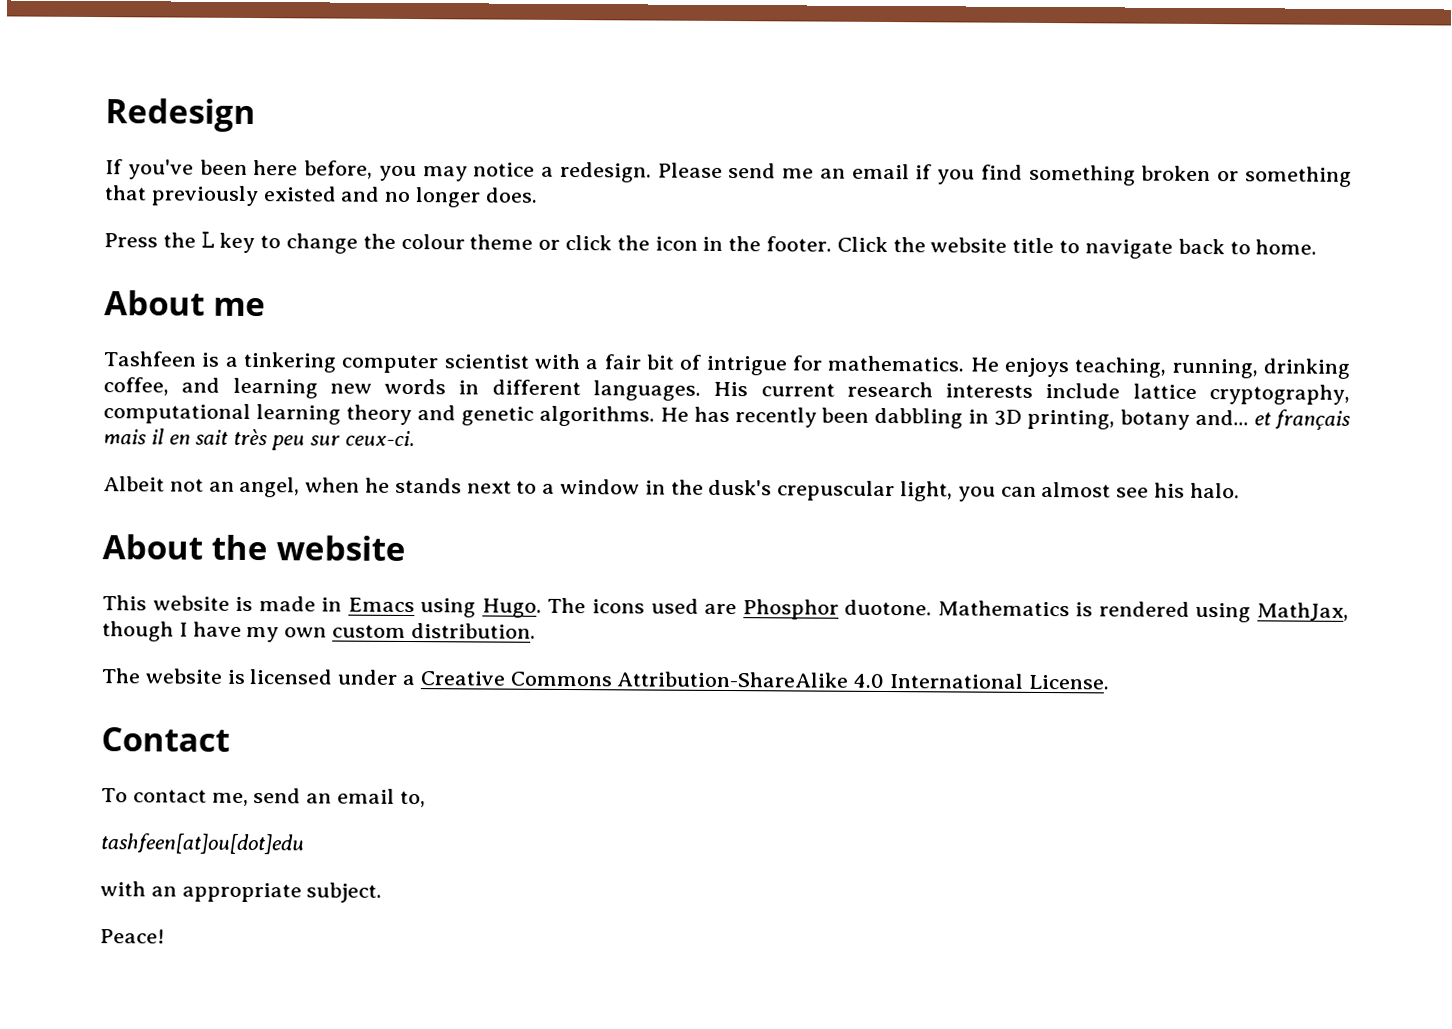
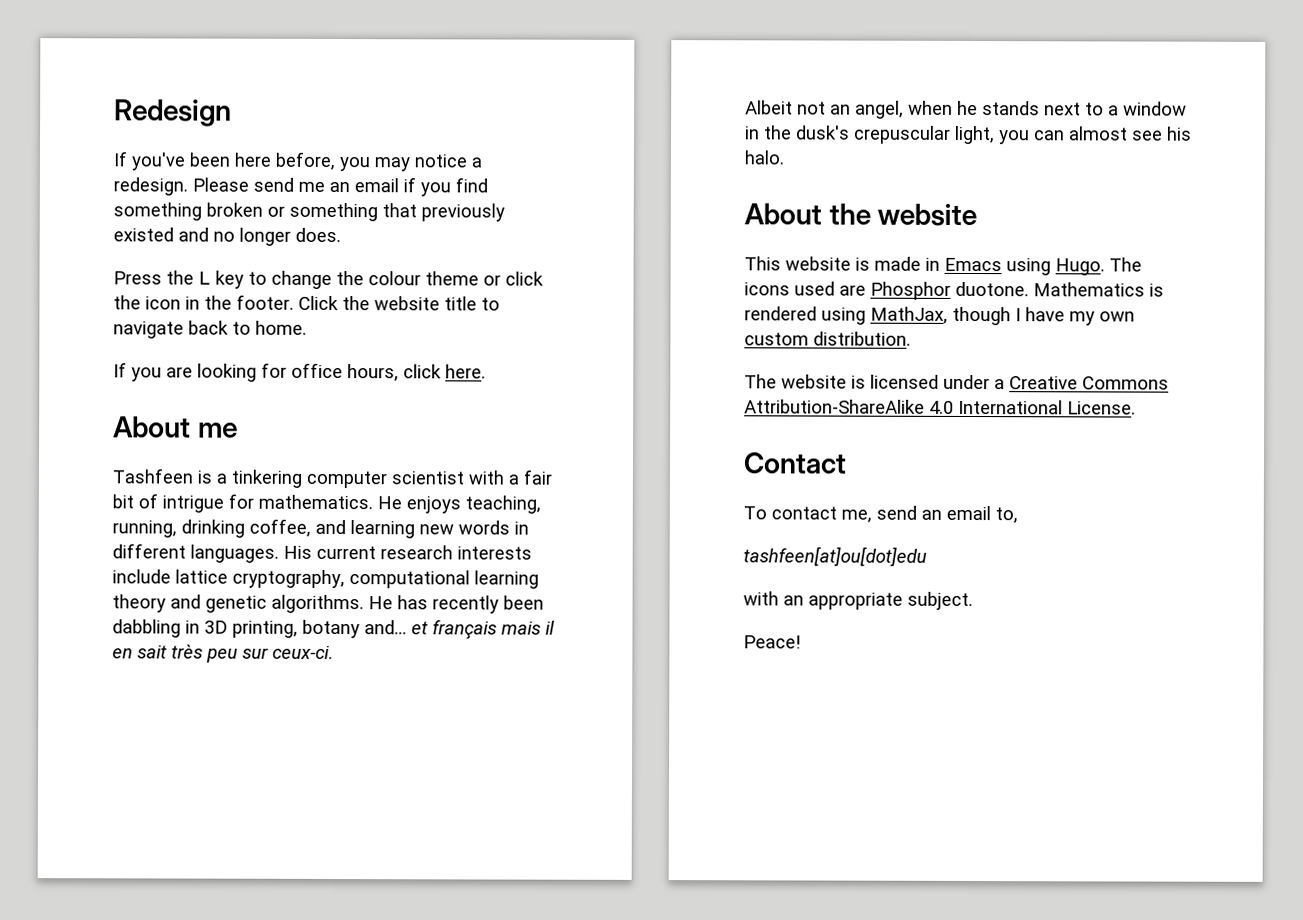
+ If you are looking for office hours, click here.

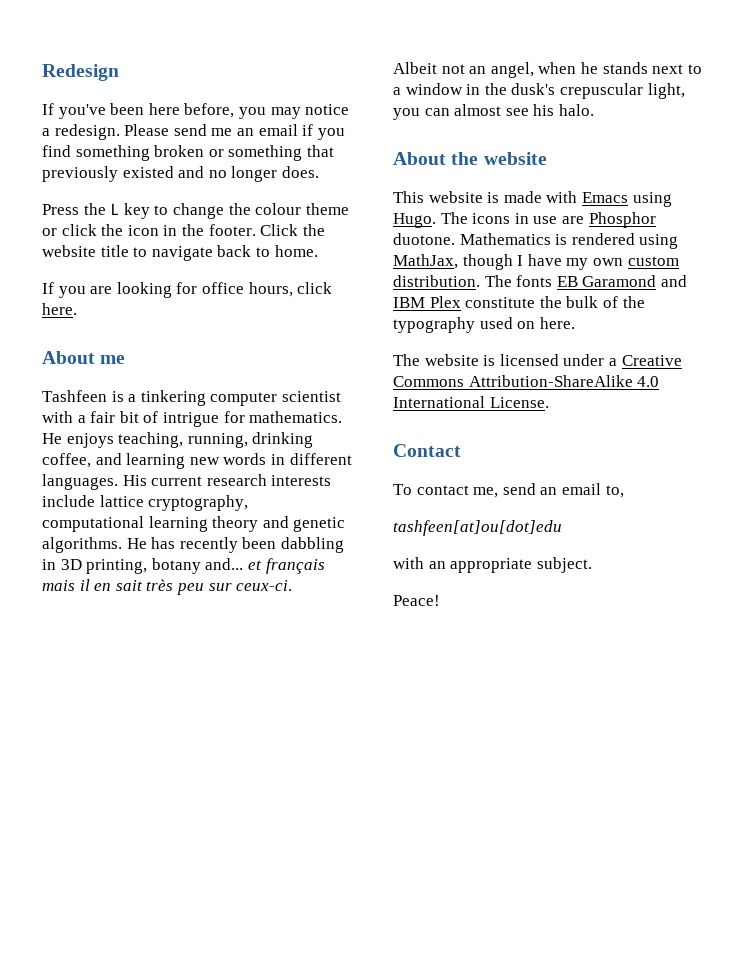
- This website is made in Emacs using Hugo.
+ This website is made with Emacs using Hugo.
- The icons used are Phosphor duotone.
+ The icons in use are Phosphor duotone.
+ The fonts EB Garamond and IBM Plex constitute the bulk of the typography used on here.

